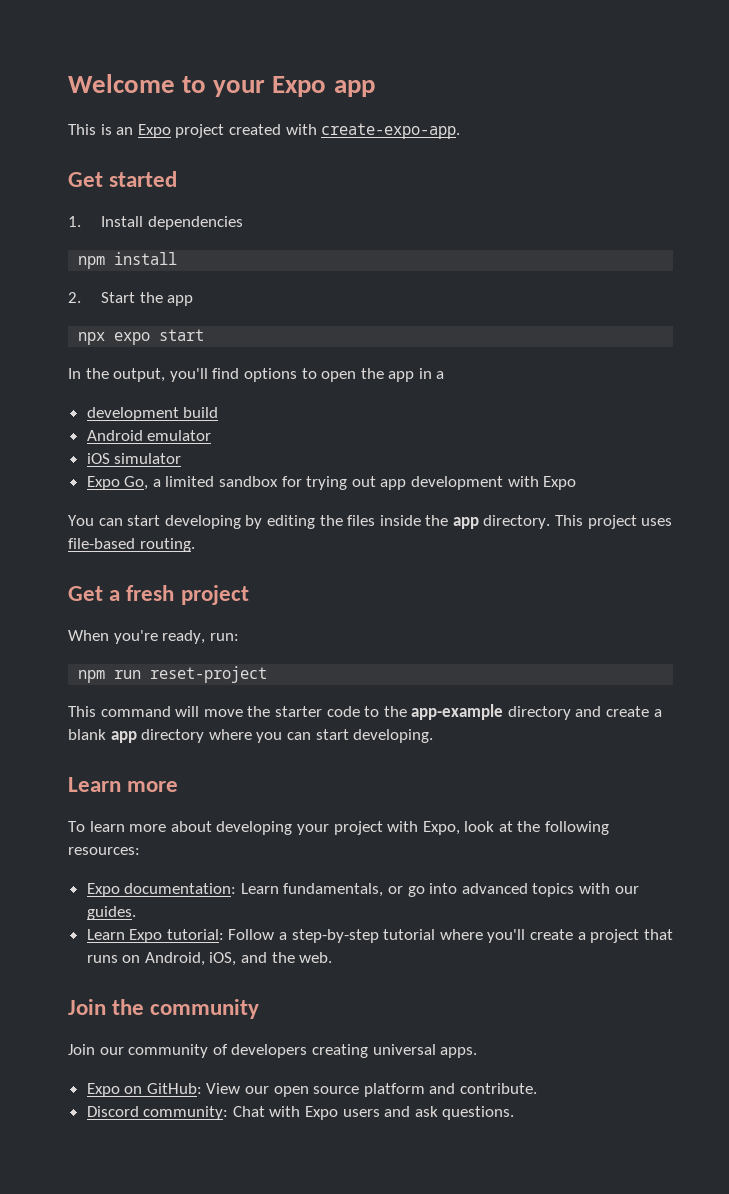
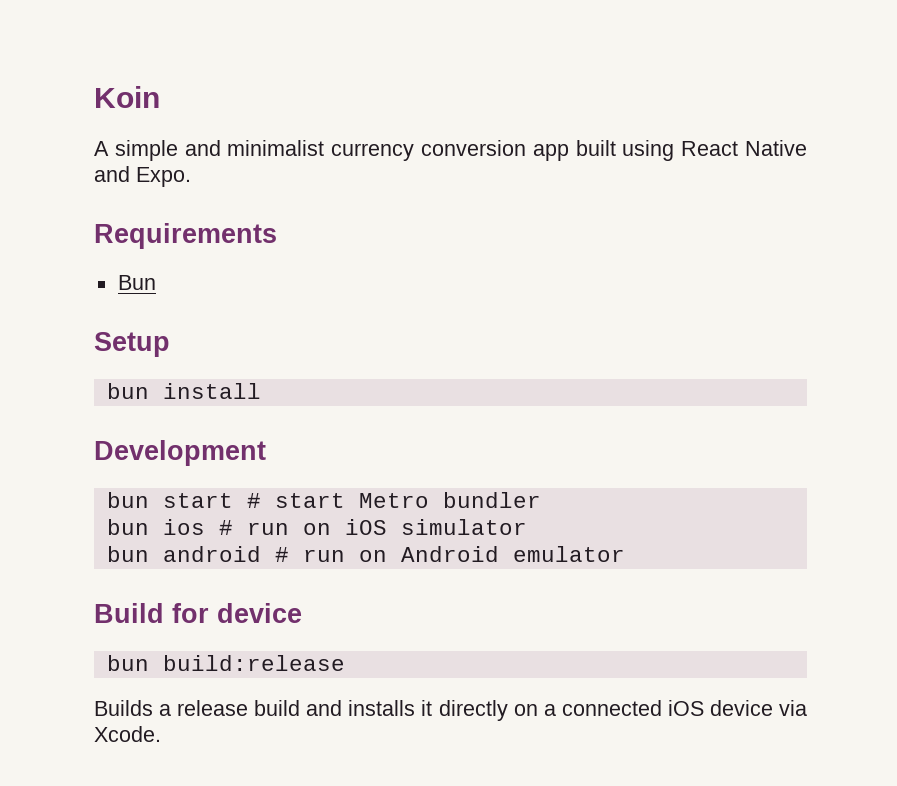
- Welcome to your Expo app
- This is an Expo project created with create-expo-app.
- Get started
- 1. Install dependencies
- npm install
- 2. Start the app
- npx expo start
- In the output, you'll find options to open the app in a
- development build
- Android emulator
- iOS simulator
- Expo Go, a limited sandbox for trying out app development with Expo
- You can start developing by editing the files inside the app directory. This project uses file-based routing.
- Get a fresh project
- When you're ready, run:
- npm run reset-project
- This command will move the starter code to the app-example directory and create a blank app directory where you can start developing.
- Learn more
- To learn more about developing your project with Expo, look at the following resources:
- Expo documentation: Learn fundamentals, or go into advanced topics with our guides.
- Learn Expo tutorial: Follow a step-by-step tutorial where you'll create a project that runs on Android, iOS, and the web.
- Join the community
- Join our community of developers creating universal apps.
- Expo on GitHub: View our open source platform and contribute.
- Discord community: Chat with Expo users and ask questions.
+ Koin
+ A simple and minimalist currency conversion app built using React Native and Expo.
+ Requirements
+ Bun
+ Setup
+ bun install
+ Development
+ bun start # start Metro bundler
+ bun ios # run on iOS simulator
+ bun android # run on Android emulator
+ Build for device
+ bun build:release
+ Builds a release build and installs it directly on a connected iOS device via Xcode.

